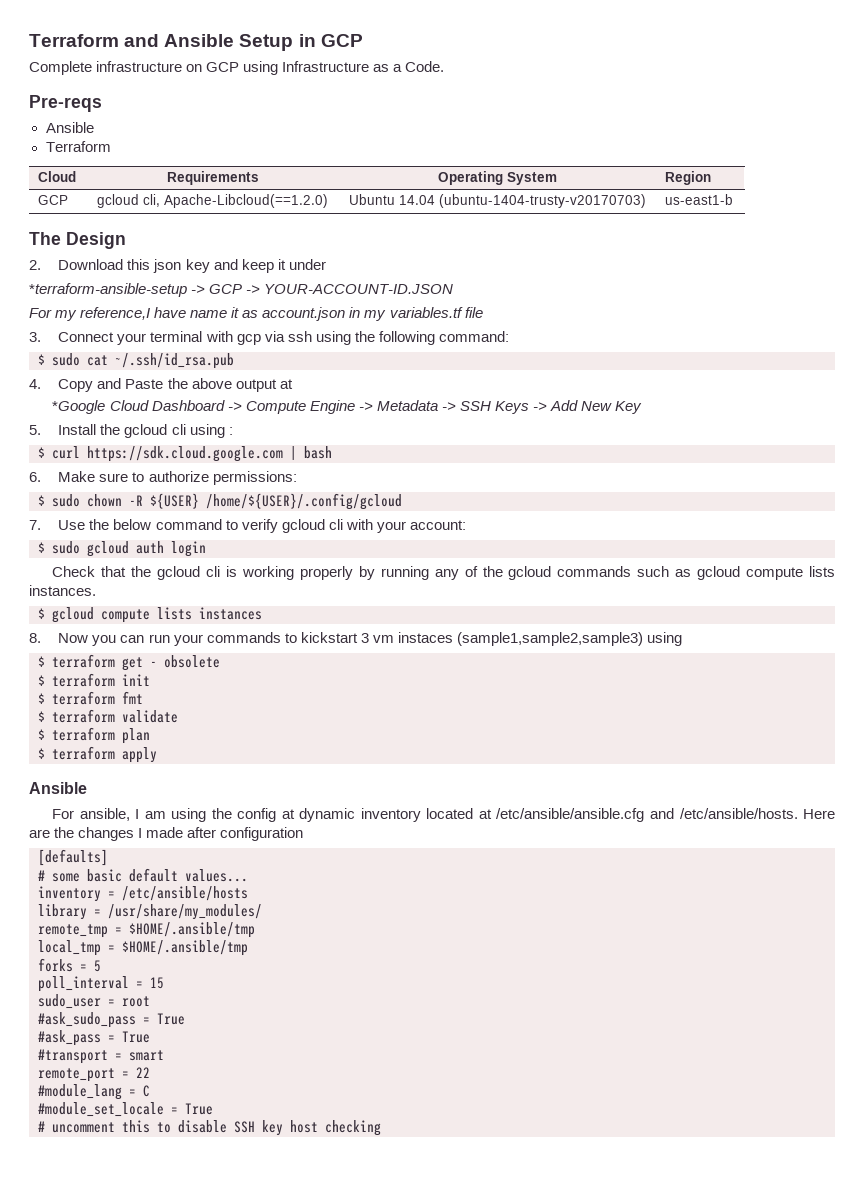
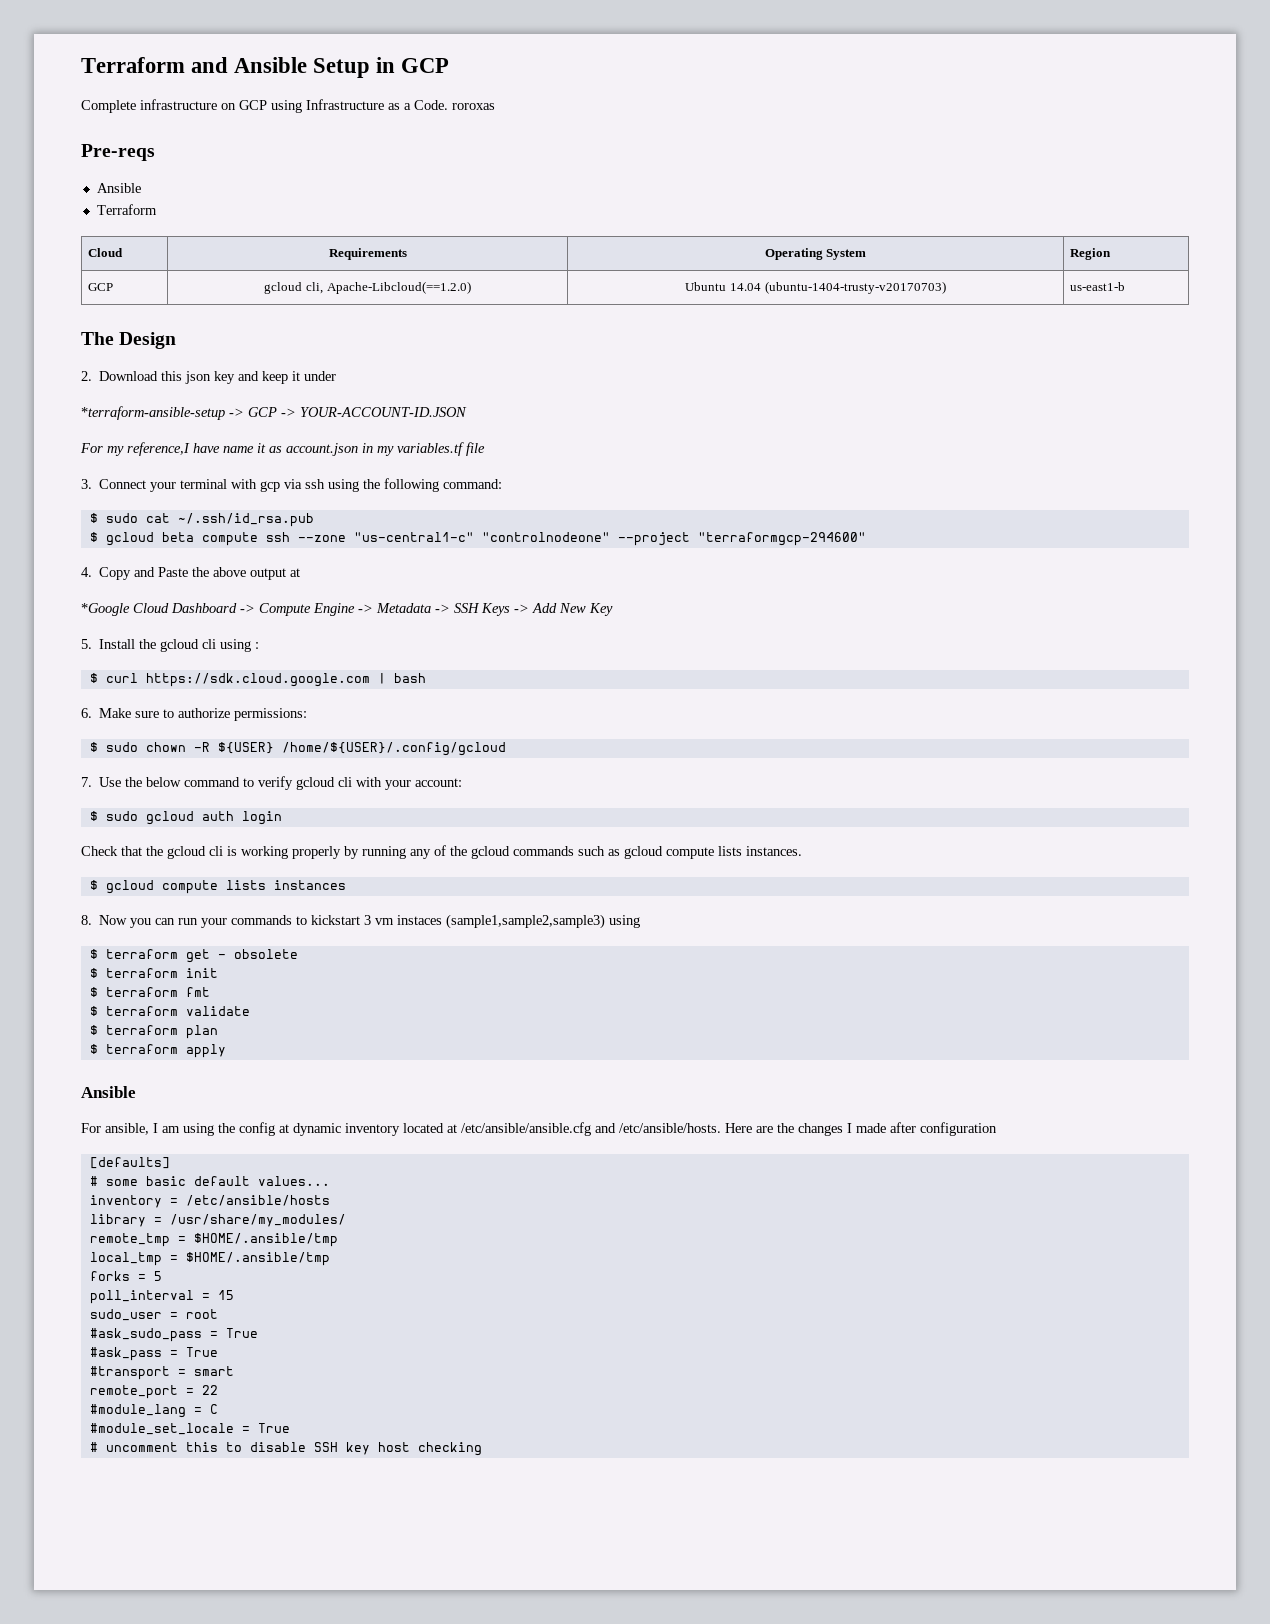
- Complete infrastructure on GCP using Infrastructure as a Code.
+ Complete infrastructure on GCP using Infrastructure as a Code. roroxas
+ $ gcloud beta compute ssh --zone "us-central1-c" "controlnodeone" --project "terraformgcp-294600"

